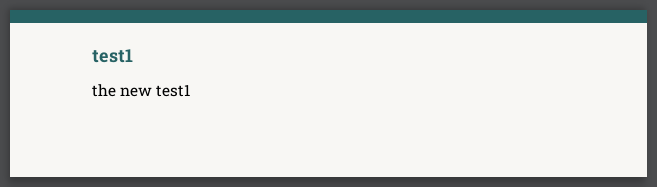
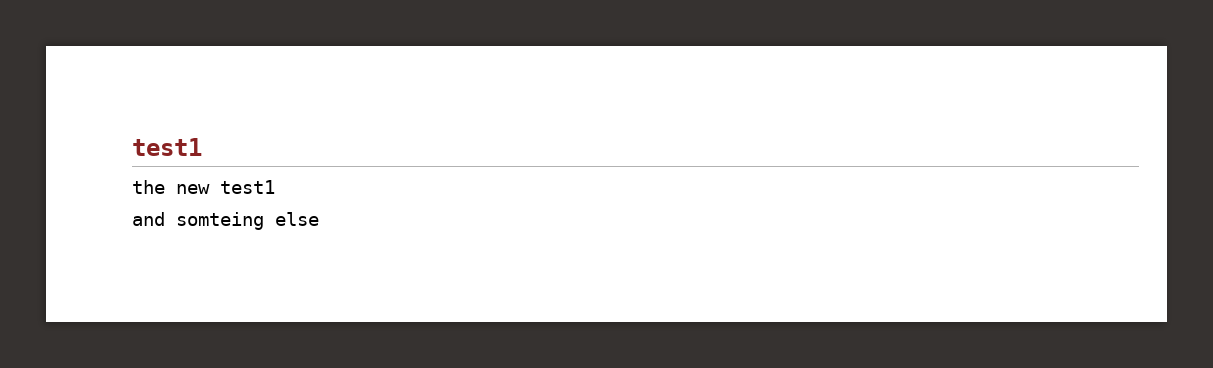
+ and somteing else

